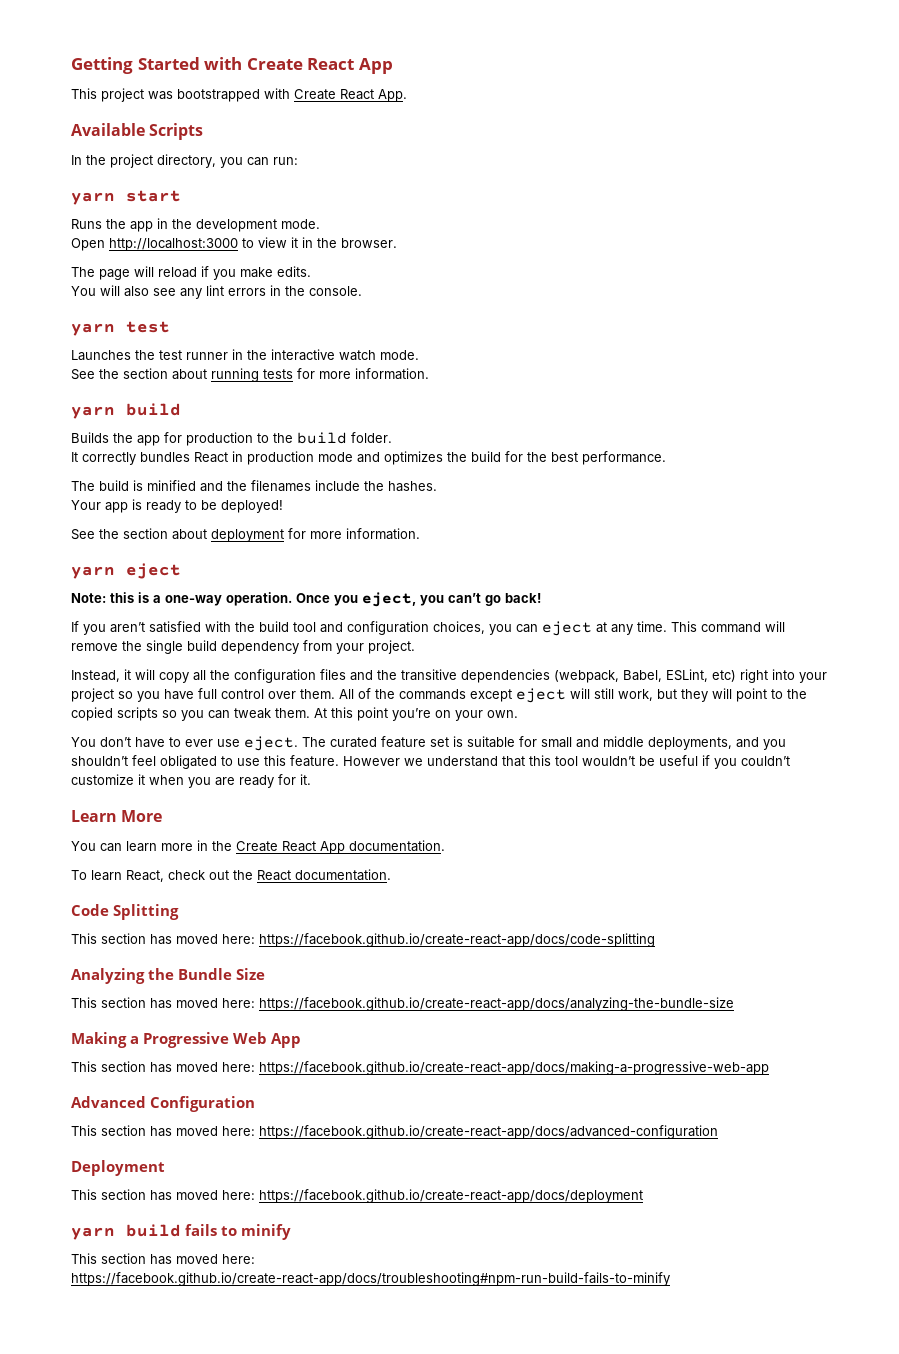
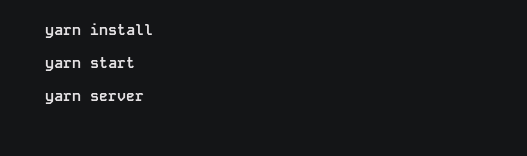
- Getting Started with Create React App
- This project was bootstrapped with Create React App.
- Available Scripts
- In the project directory, you can run:
+ yarn install
  yarn start
- Runs the app in the development mode.
- Open http://localhost:3000 to view it in the browser.
- The page will reload if you make edits.
- You will also see any lint errors in the console.
- yarn test
- Launches the test runner in the interactive watch mode.
- See the section about running tests for more information.
- yarn build
- Builds the app for production to the build folder.
- It correctly bundles React in production mode and optimizes the build for the best performance.
- The build is minified and the filenames include the hashes.
- Your app is ready to be deployed!
- See the section about deployment for more information.
- yarn eject
- Note: this is a one-way operation. Once you eject, you can’t go back!
- If you aren’t satisfied with the build tool and configuration choices, you can eject at any time. This command will remove the single build dependency from your project.
- Instead, it will copy all the configuration files and the transitive dependencies (webpack, Babel, ESLint, etc) right into your project so you have full control over them. All of the commands except eject will still work, but they will point to the copied scripts so you can tweak them. At this point you’re on your own.
- You don’t have to ever use eject. The curated feature set is suitable for small and middle deployments, and you shouldn’t feel obligated to use this feature. However we understand that this tool wouldn’t be useful if you couldn’t customize it when you are ready for it.
- Learn More
- You can learn more in the Create React App documentation.
- To learn React, check out the React documentation.
- Code Splitting
- This section has moved here: https://facebook.github.io/create-react-app/docs/code-splitting
- Analyzing the Bundle Size
- This section has moved here: https://facebook.github.io/create-react-app/docs/analyzing-the-bundle-size
- Making a Progressive Web App
- This section has moved here: https://facebook.github.io/create-react-app/docs/making-a-progressive-web-app
- Advanced Configuration
- This section has moved here: https://facebook.github.io/create-react-app/docs/advanced-configuration
- Deployment
- This section has moved here: https://facebook.github.io/create-react-app/docs/deployment
- yarn build fails to minify
- This section has moved here: https://facebook.github.io/create-react-app/docs/troubleshooting#npm-run-build-fails-to-minify
+ yarn server

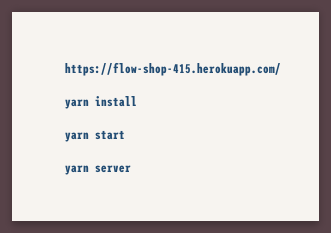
+ https://flow-shop-415.herokuapp.com/

